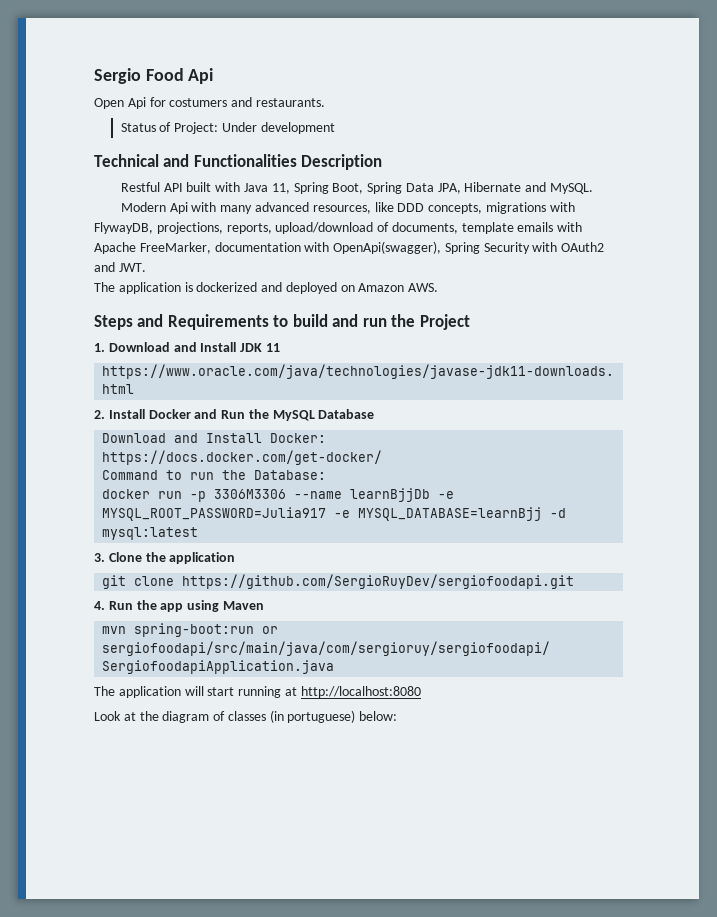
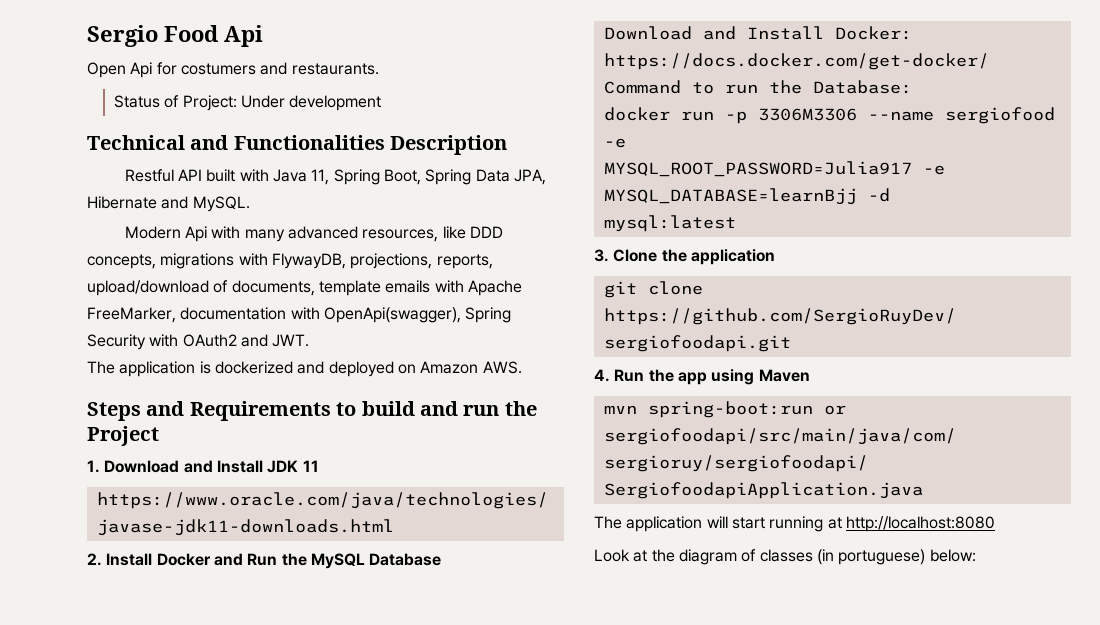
- docker run -p 3306M3306 --name learnBjjDb -e
+ docker run -p 3306M3306 --name sergiofood -e

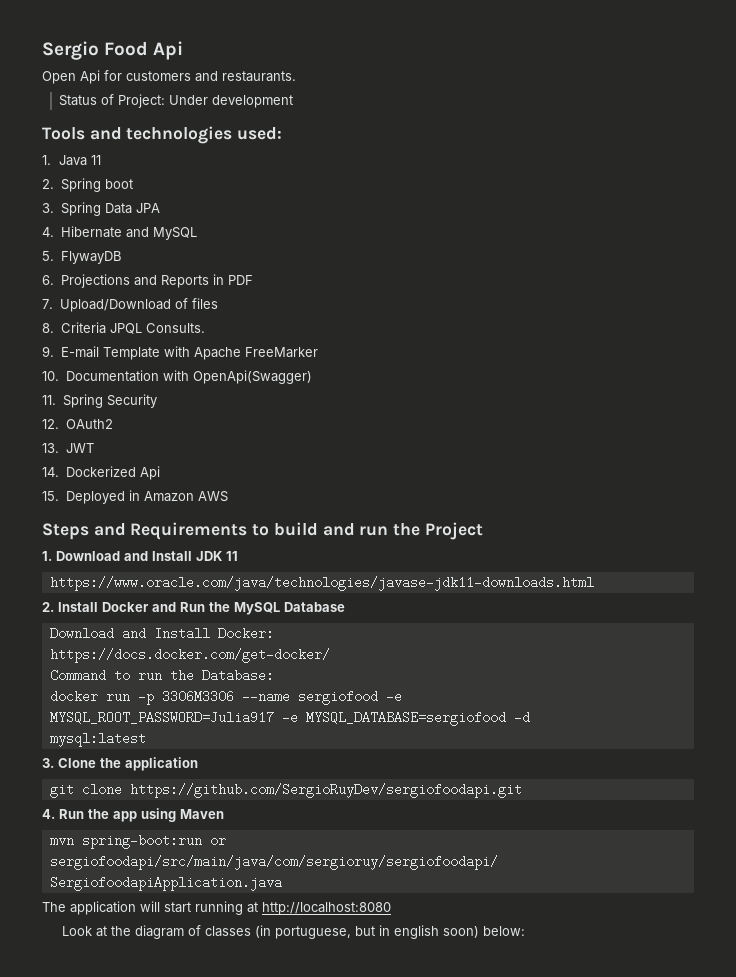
- Open Api for costumers and restaurants.
+ Open Api for customers and restaurants.
- Technical and Functionalities Description
- Restful API built with Java 11, Spring Boot, Spring Data JPA, Hibernate and MySQL.
- Modern Api with many advanced resources, like DDD concepts, migrations with FlywayDB, projections, reports, upload/download of documents, template emails with Apache FreeMarker, documentation with OpenApi(swagger), Spring Security with OAuth2 and JWT.
- The application is dockerized and deployed on Amazon AWS.
+ Tools and technologies used:
+ 1. Java 11
+ 2. Spring boot
+ 3. Spring Data JPA
+ 4. Hibernate and MySQL
+ 5. FlywayDB
+ 6. Projections and Reports in PDF
+ 7. Upload/Download of files
+ 8. Criteria JPQL Consults.
+ 9. E-mail Template with Apache FreeMarker
+ 10. Documentation with OpenApi(Swagger)
+ 11. Spring Security
+ 12. OAuth2
+ 13. JWT
+ 14. Dockerized Api
+ 15. Deployed in Amazon AWS
- MYSQL_ROOT_PASSWORD=Julia917 -e MYSQL_DATABASE=learnBjj -d
+ MYSQL_ROOT_PASSWORD=Julia917 -e MYSQL_DATABASE=sergiofood -d
- Look at the diagram of classes (in portuguese) below:
+ Look at the diagram of classes (in portuguese, but in english soon) below:

